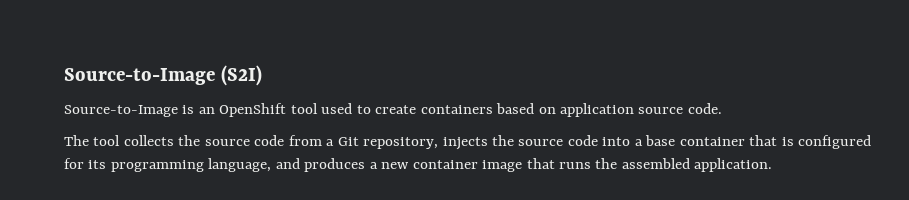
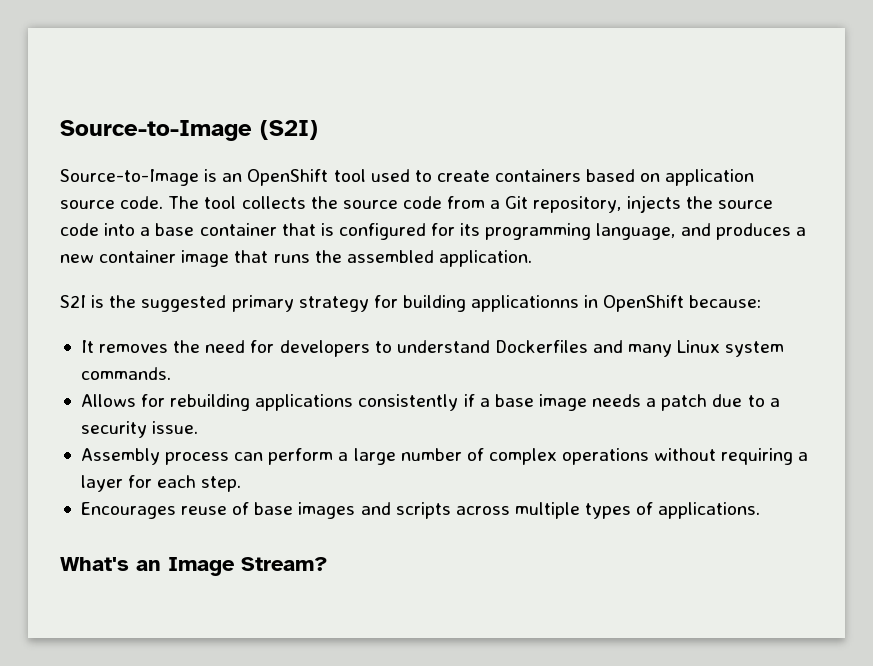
- Source-to-Image is an OpenShift tool used to create containers based on application source code.
- The tool collects the source code from a Git repository, injects the source code into a base container that is configured for its programming language, and produces a new container image that runs the assembled application.
+ Source-to-Image is an OpenShift tool used to create containers based on application source code. The tool collects the source code from a Git repository, injects the source code into a base container that is configured for its programming language, and produces a new container image that runs the assembled application.
+ S2I is the suggested primary strategy for building applicationns in OpenShift because:
+ It removes the need for developers to understand Dockerfiles and many Linux system commands.
+ Allows for rebuilding applications consistently if a base image needs a patch due to a security issue.
+ Assembly process can perform a large number of complex operations without requiring a layer for each step.
+ Encourages reuse of base images and scripts across multiple types of applications.
+ What's an Image Stream?

